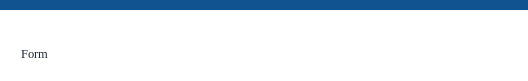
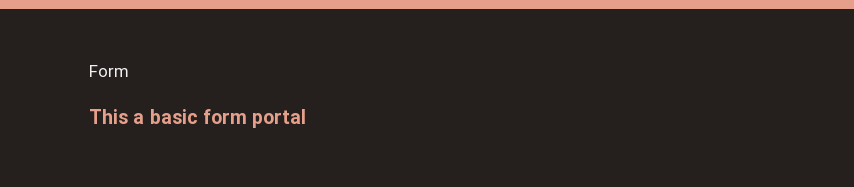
+ This a basic form portal

